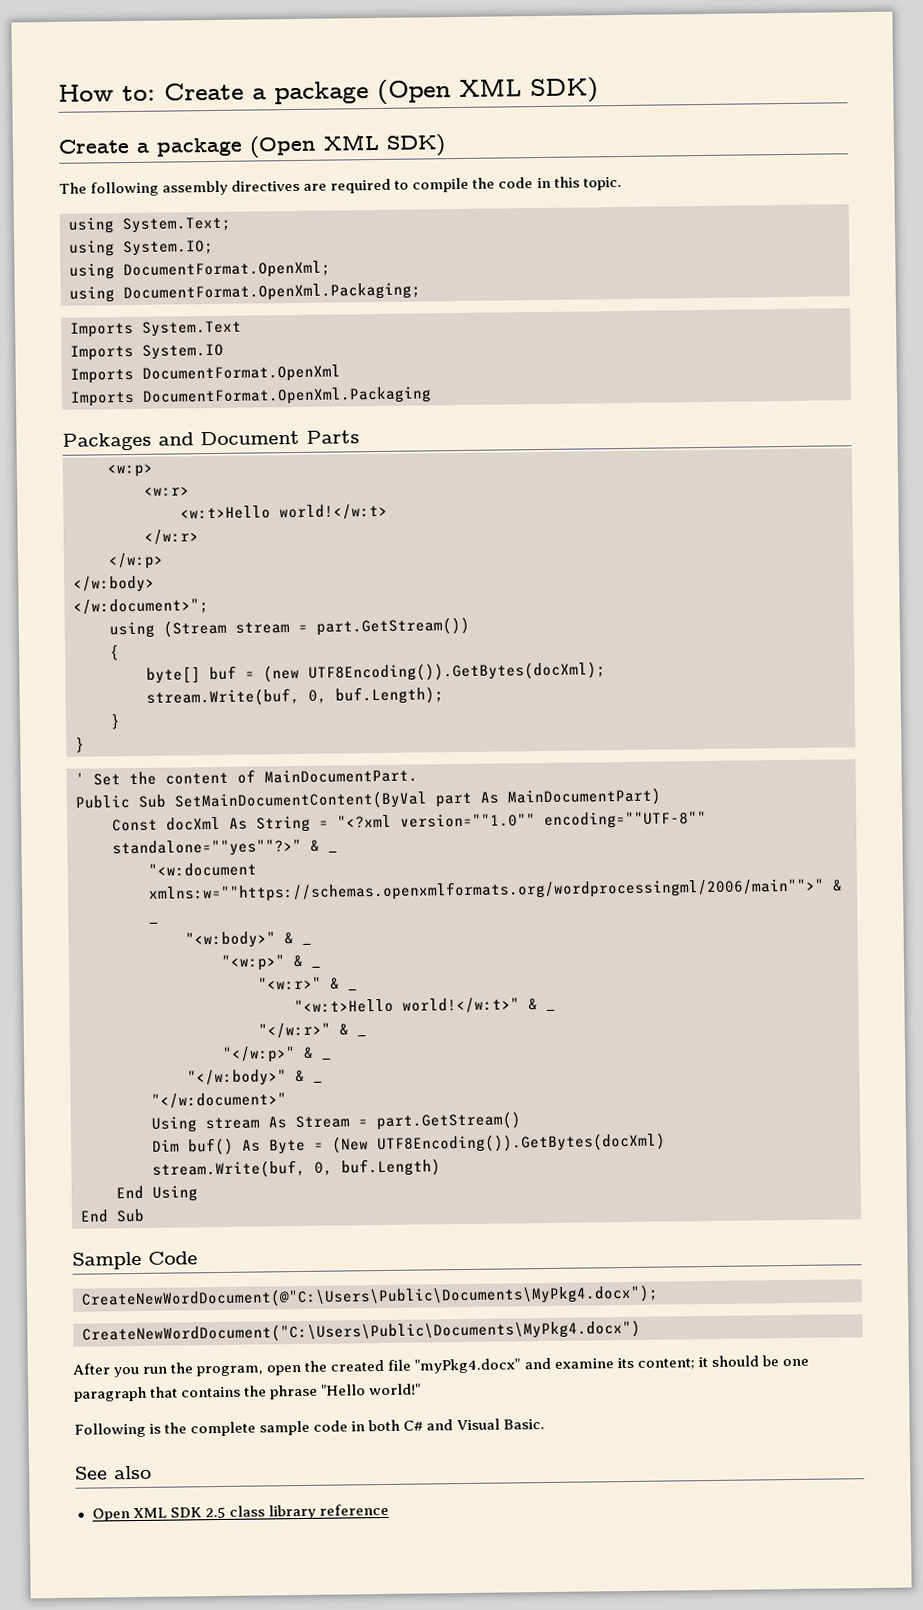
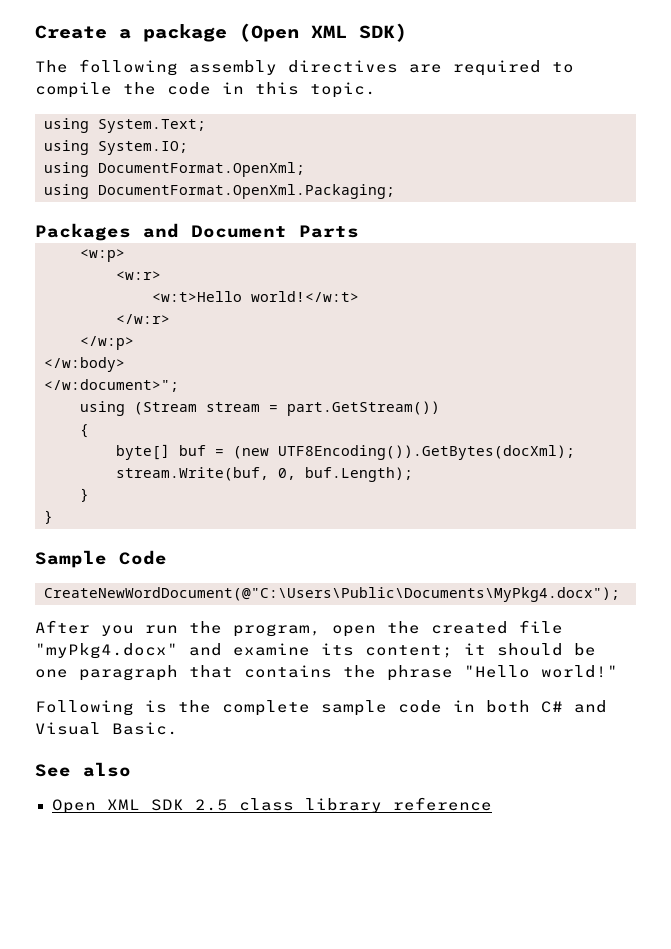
- How to: Create a package (Open XML SDK)
- Imports System.Text
- Imports System.IO
- Imports DocumentFormat.OpenXml
- Imports DocumentFormat.OpenXml.Packaging
- ' Set the content of MainDocumentPart.
- Public Sub SetMainDocumentContent(ByVal part As MainDocumentPart)
- Const docXml As String = "<?xml version=""1.0"" encoding=""UTF-8"" standalone=""yes""?>" & _
- "<w:document xmlns:w=""https://schemas.openxmlformats.org/wordprocessingml/2006/main"">" & _
- "<w:body>" & _
- "<w:p>" & _
- "<w:r>" & _
- "<w:t>Hello world!</w:t>" & _
- "</w:r>" & _
- "</w:p>" & _
- "</w:body>" & _
- "</w:document>"
- Using stream As Stream = part.GetStream()
- Dim buf() As Byte = (New UTF8Encoding()).GetBytes(docXml)
- stream.Write(buf, 0, buf.Length)
- End Using
- End Sub
- CreateNewWordDocument("C:\Users\Public\Documents\MyPkg4.docx")

